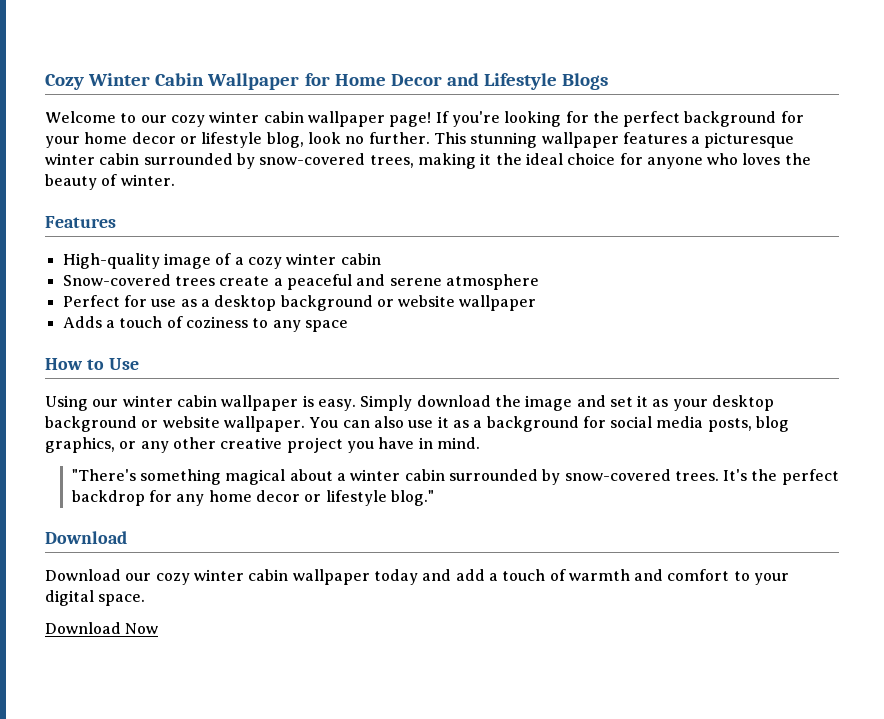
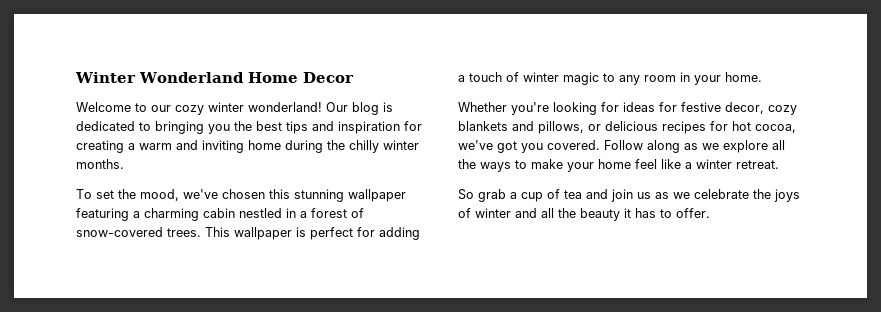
- Cozy Winter Cabin Wallpaper for Home Decor and Lifestyle Blogs
+ Winter Wonderland Home Decor
- Welcome to our cozy winter cabin wallpaper page! If you're looking for the perfect background for your home decor or lifestyle blog, look no further. This stunning wallpaper features a picturesque winter cabin surrounded by snow-covered trees, making it the ideal choice for anyone who loves the beauty of winter.
- Features
- High-quality image of a cozy winter cabin
- Snow-covered trees create a peaceful and serene atmosphere
- Perfect for use as a desktop background or website wallpaper
- Adds a touch of coziness to any space
- How to Use
- Using our winter cabin wallpaper is easy. Simply download the image and set it as your desktop background or website wallpaper. You can also use it as a background for social media posts, blog graphics, or any other creative project you have in mind.
- "There's something magical about a winter cabin surrounded by snow-covered trees. It's the perfect backdrop for any home decor or lifestyle blog."
- Download
- Download our cozy winter cabin wallpaper today and add a touch of warmth and comfort to your digital space.
- Download Now
+ Welcome to our cozy winter wonderland! Our blog is dedicated to bringing you the best tips and inspiration for creating a warm and inviting home during the chilly winter months.
+ To set the mood, we've chosen this stunning wallpaper featuring a charming cabin nestled in a forest of snow-covered trees. This wallpaper is perfect for adding a touch of winter magic to any room in your home.
+ Whether you're looking for ideas for festive decor, cozy blankets and pillows, or delicious recipes for hot cocoa, we've got you covered. Follow along as we explore all the ways to make your home feel like a winter retreat.
+ So grab a cup of tea and join us as we celebrate the joys of winter and all the beauty it has to offer.

